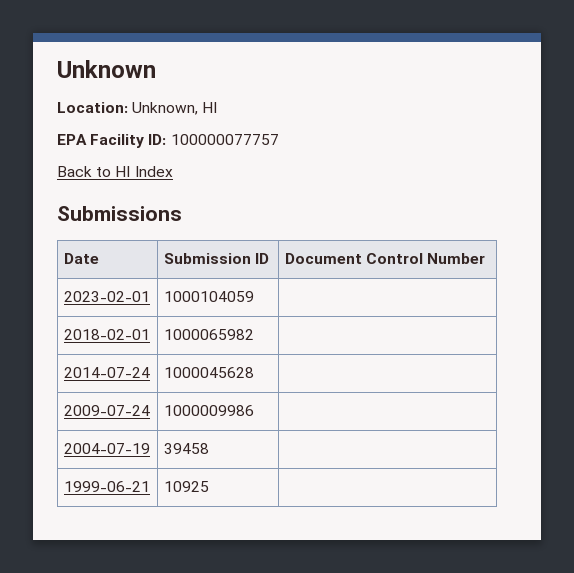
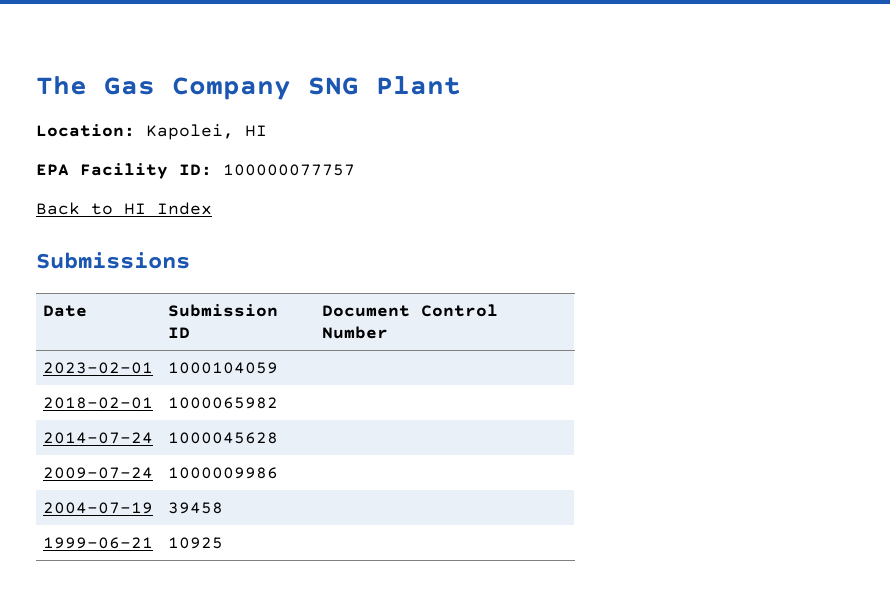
- Unknown
+ The Gas Company SNG Plant
- Location: Unknown, HI
+ Location: Kapolei, HI

